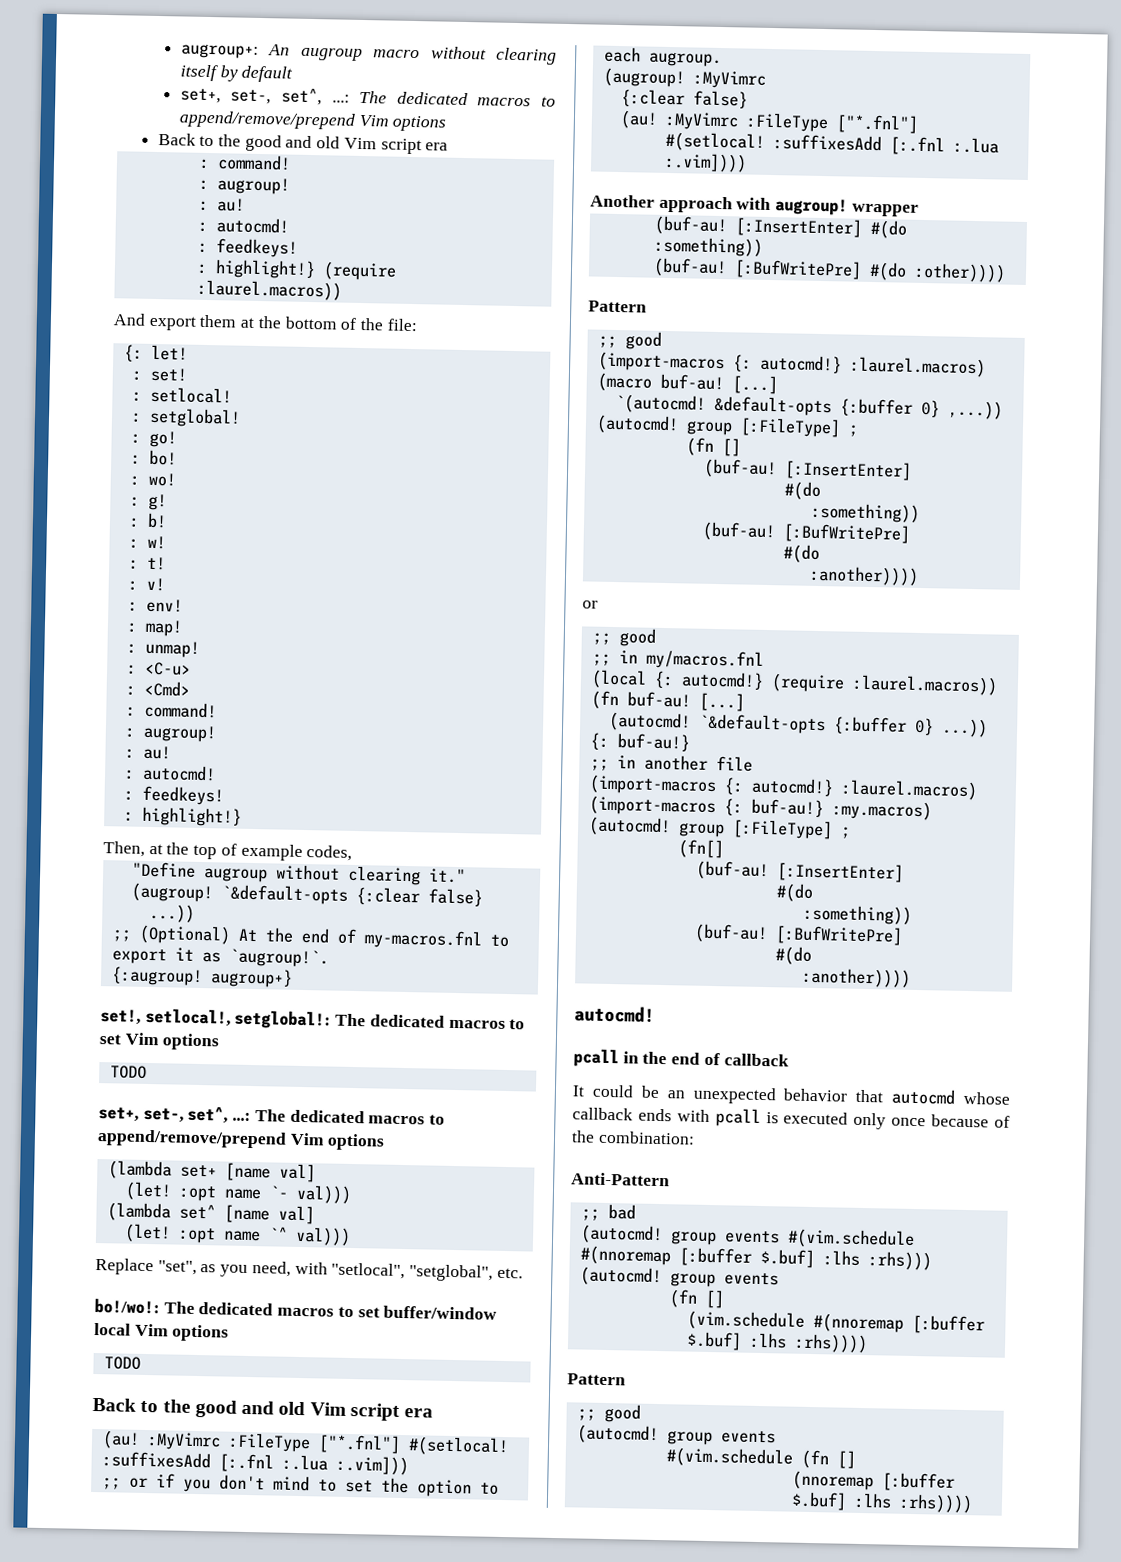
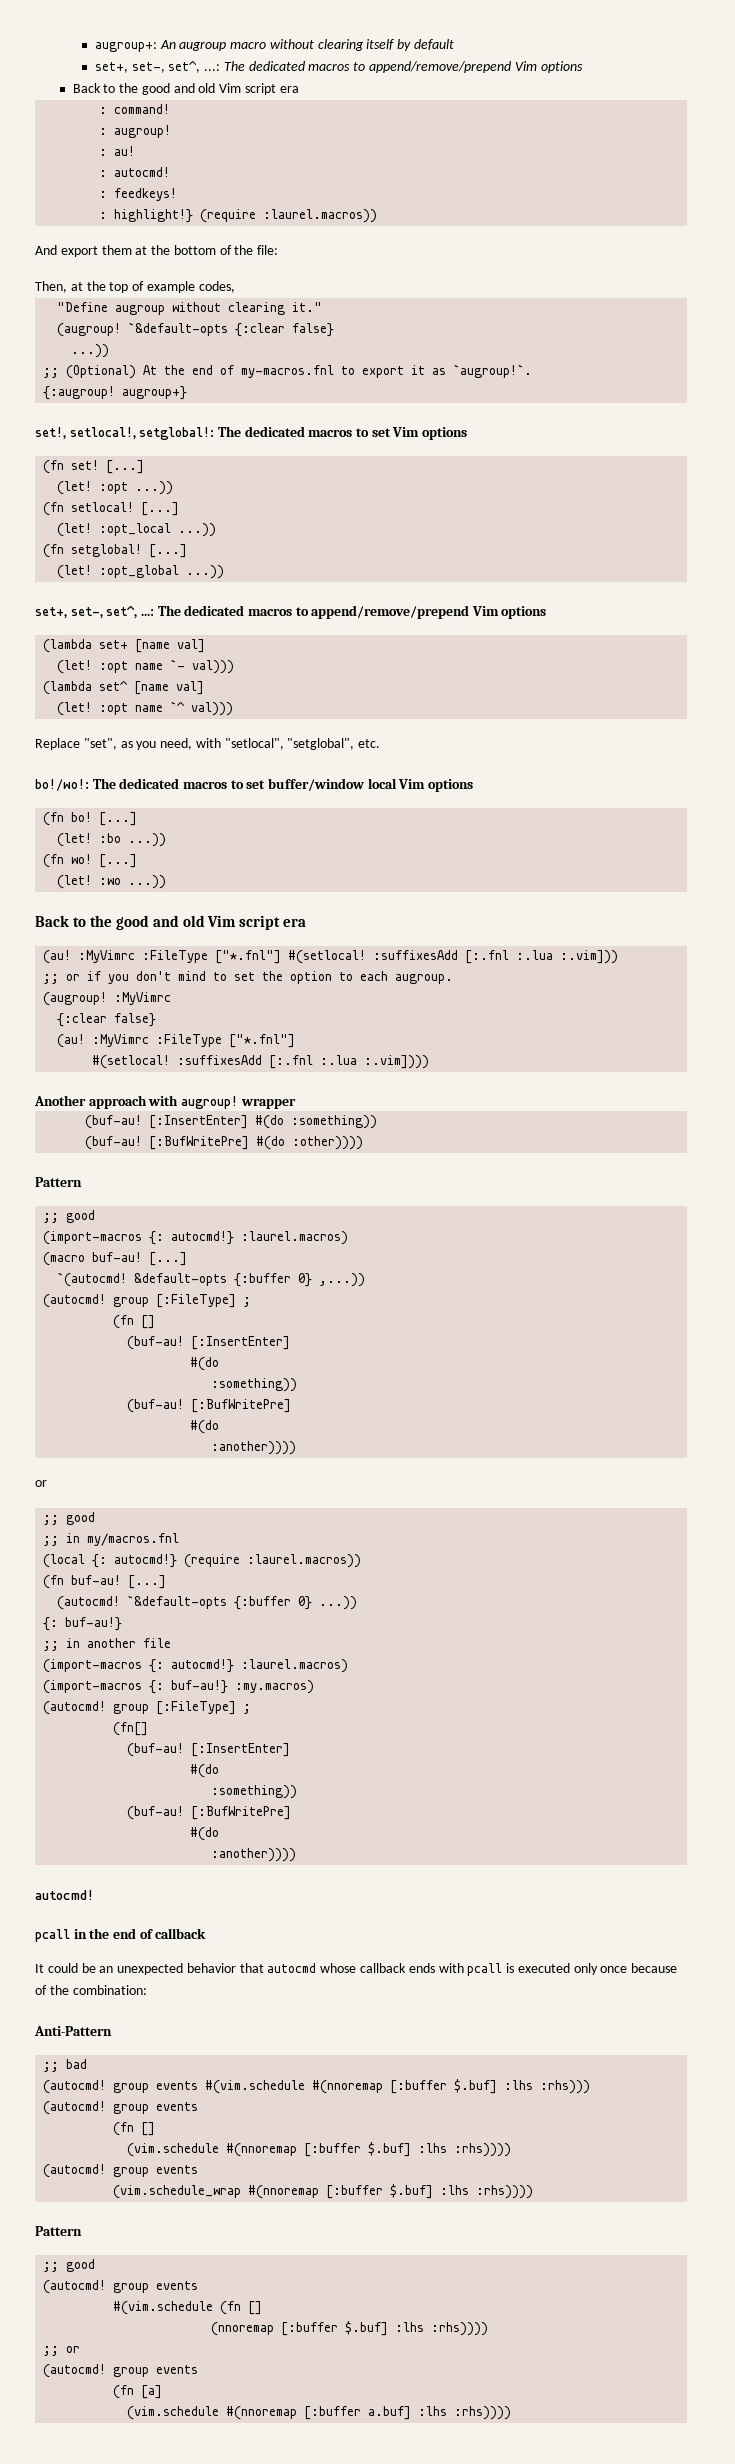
- {: let!
- : set!
- : setlocal!
- : setglobal!
- : go!
- : bo!
- : wo!
- : g!
- : b!
- : w!
- : t!
- : v!
- : env!
- : map!
- : unmap!
- : <C-u>
- : <Cmd>
- : command!
- : augroup!
- : au!
- : autocmd!
- : feedkeys!
- : highlight!}
  set!, setlocal!, setglobal!: The dedicated macros to set Vim options
- TODO
+ (fn set! [...]
+ (let! :opt ...))
+ (fn setlocal! [...]
+ (let! :opt_local ...))
+ (fn setglobal! [...]
+ (let! :opt_global ...))
  bo!/wo!: The dedicated macros to set buffer/window local Vim options
- TODO
+ (fn bo! [...]
+ (let! :bo ...))
+ (fn wo! [...]
+ (let! :wo ...))
  (vim.schedule #(nnoremap [:buffer $.buf] :lhs :rhs))))
+ (autocmd! group events
+ (vim.schedule_wrap #(nnoremap [:buffer $.buf] :lhs :rhs))))
  (nnoremap [:buffer $.buf] :lhs :rhs))))
+ ;; or
+ (autocmd! group events
+ (fn [a]
+ (vim.schedule #(nnoremap [:buffer a.buf] :lhs :rhs))))

